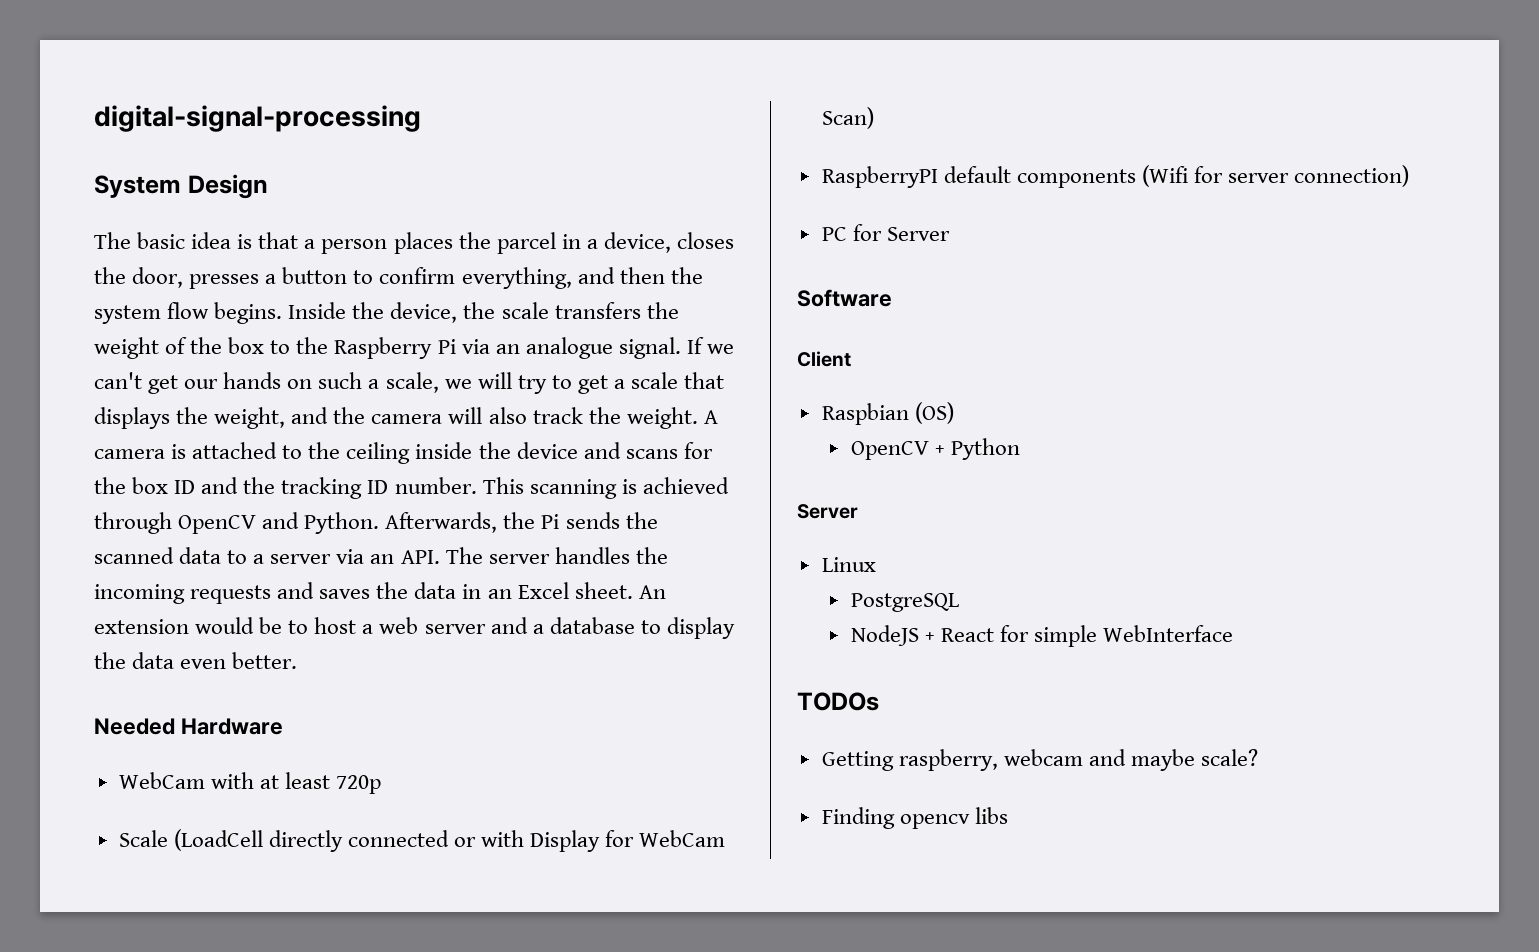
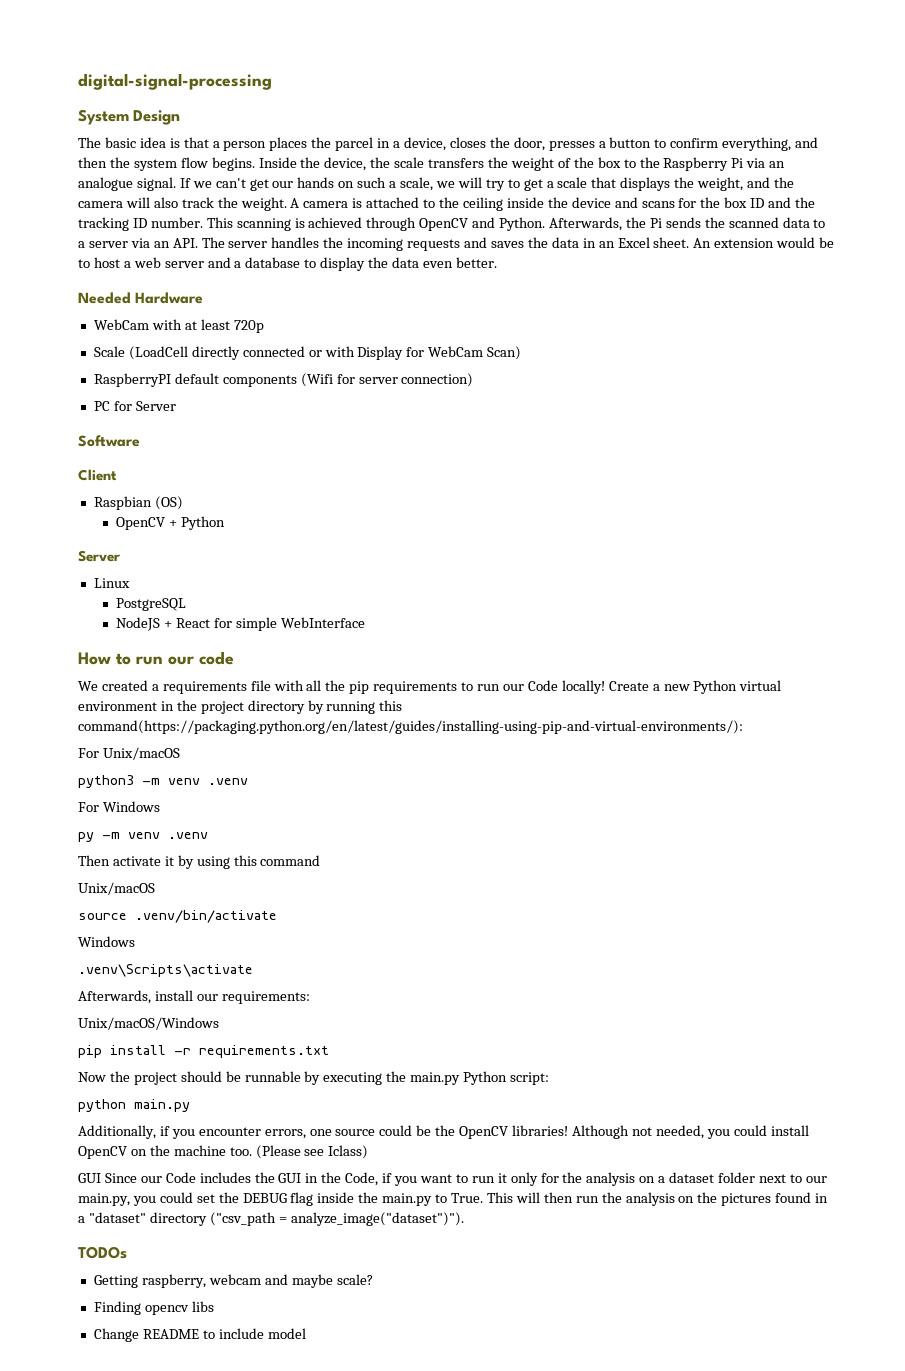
+ How to run our code
+ We created a requirements file with all the pip requirements to run our Code locally! Create a new Python virtual environment in the project directory by running this command(https://packaging.python.org/en/latest/guides/installing-using-pip-and-virtual-environments/):
+ For Unix/macOS
+ python3 -m venv .venv
+ For Windows
+ py -m venv .venv
+ Then activate it by using this command
+ Unix/macOS
+ source .venv/bin/activate
+ Windows
+ .venv\Scripts\activate
+ Afterwards, install our requirements:
+ Unix/macOS/Windows
+ pip install -r requirements.txt
+ Now the project should be runnable by executing the main.py Python script:
+ python main.py
+ Additionally, if you encounter errors, one source could be the OpenCV libraries! Although not needed, you could install OpenCV on the machine too. (Please see Iclass)
+ GUI Since our Code includes the GUI in the Code, if you want to run it only for the analysis on a dataset folder next to our main.py, you could set the DEBUG flag inside the main.py to True. This will then run the analysis on the pictures found in a "dataset" directory ("csv_path = analyze_image("dataset")").
+ Change README to include model

